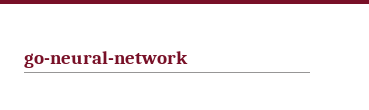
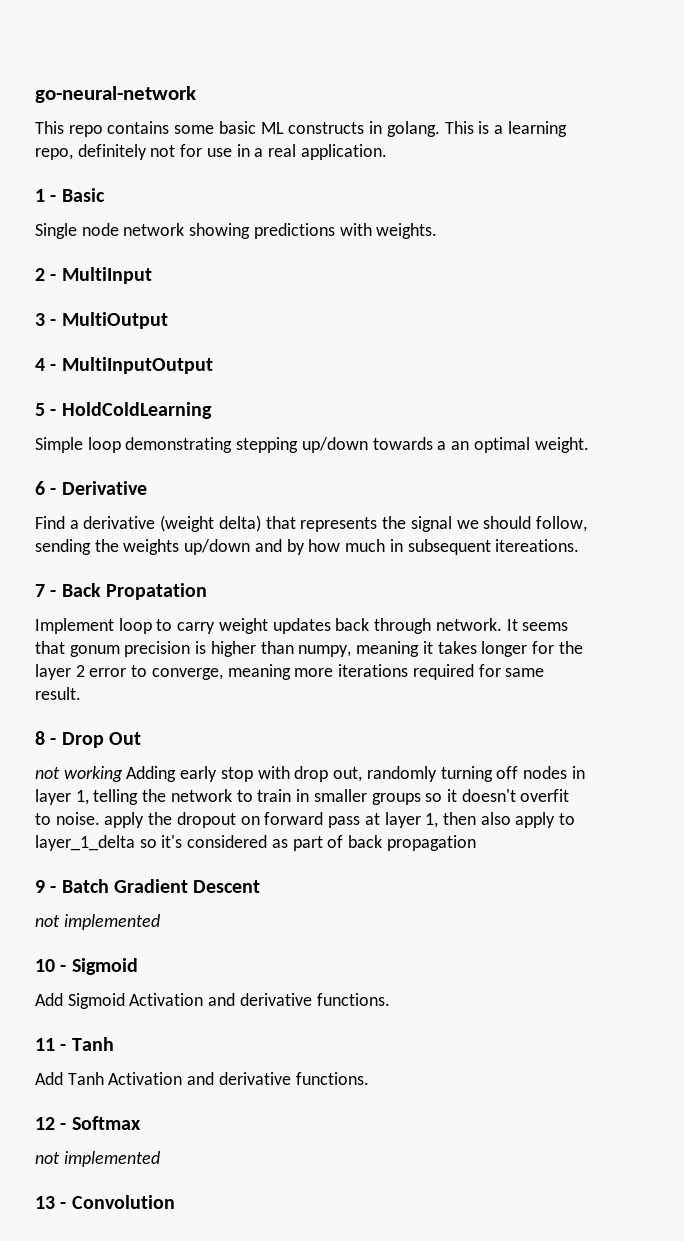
+ This repo contains some basic ML constructs in golang. This is a learning repo, definitely not for use in a real application.
+ 1 - Basic
+ Single node network showing predictions with weights.
+ 2 - MultiInput
+ 3 - MultiOutput
+ 4 - MultiInputOutput
+ 5 - HoldColdLearning
+ Simple loop demonstrating stepping up/down towards a an optimal weight.
+ 6 - Derivative
+ Find a derivative (weight delta) that represents the signal we should follow, sending the weights up/down and by how much in subsequent itereations.
+ 7 - Back Propatation
+ Implement loop to carry weight updates back through network. It seems that gonum precision is higher than numpy, meaning it takes longer for the layer 2 error to converge, meaning more iterations required for same result.
+ 8 - Drop Out
+ not working Adding early stop with drop out, randomly turning off nodes in layer 1, telling the network to train in smaller groups so it doesn't overfit to noise. apply the dropout on forward pass at layer 1, then also apply to layer_1_delta so it's considered as part of back propagation
+ 9 - Batch Gradient Descent
+ not implemented
+ 10 - Sigmoid
+ Add Sigmoid Activation and derivative functions.
+ 11 - Tanh
+ Add Tanh Activation and derivative functions.
+ 12 - Softmax
+ not implemented
+ 13 - Convolution

